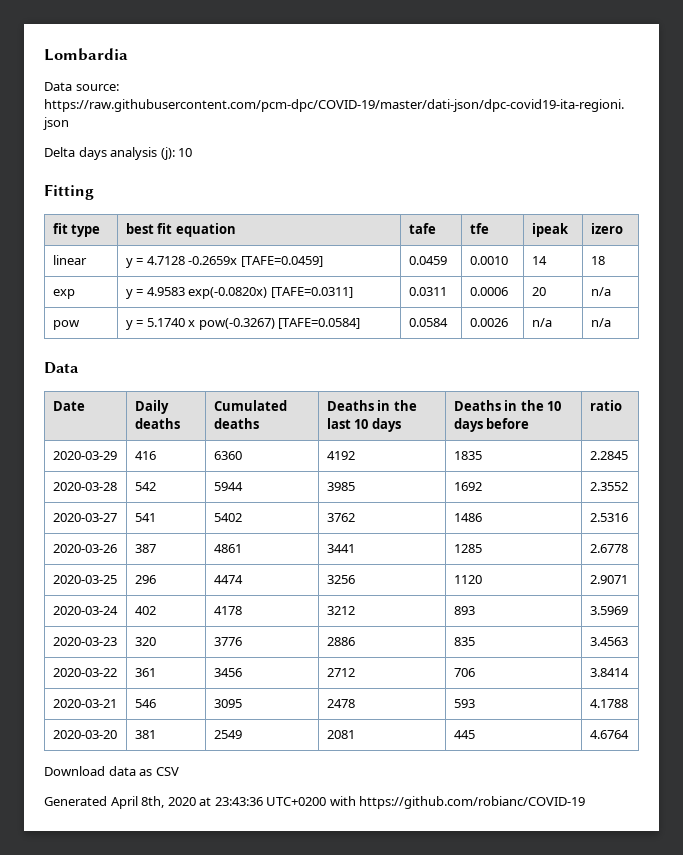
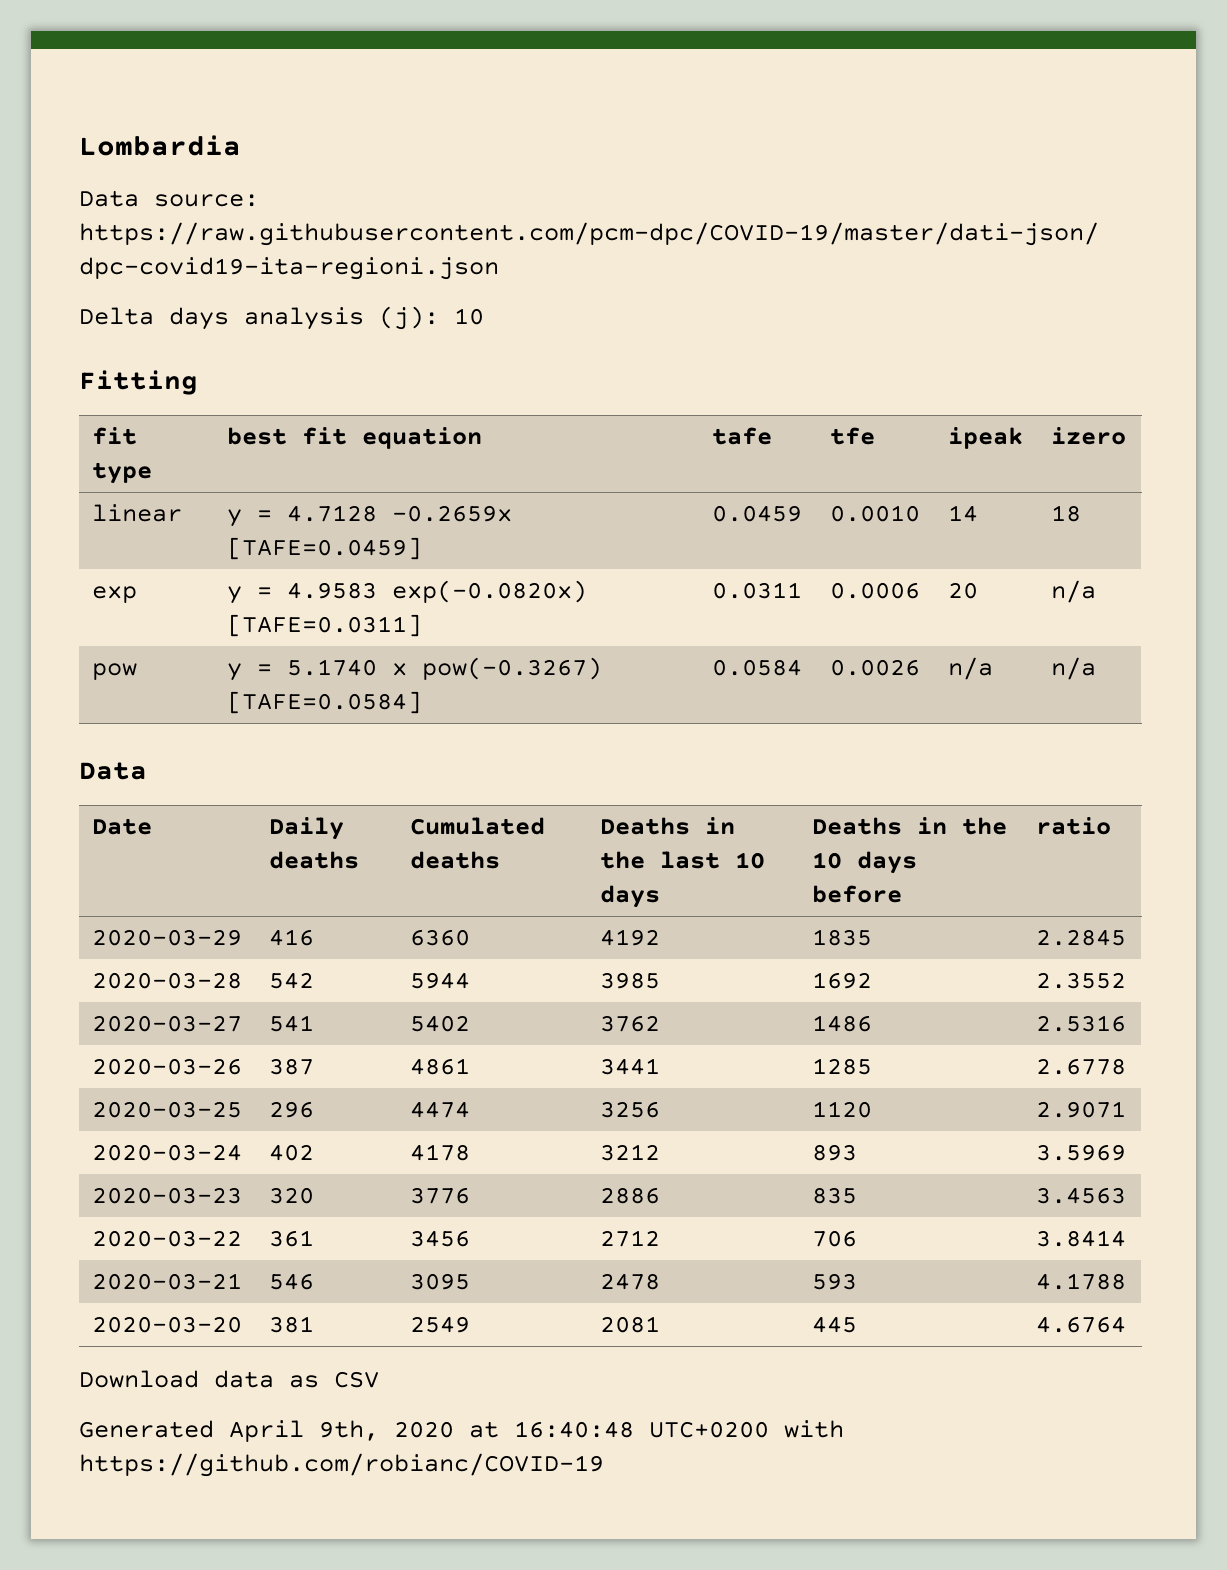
- Generated April 8th, 2020 at 23:43:36 UTC+0200 with https://github.com/robianc/COVID-19
+ Generated April 9th, 2020 at 16:40:48 UTC+0200 with https://github.com/robianc/COVID-19

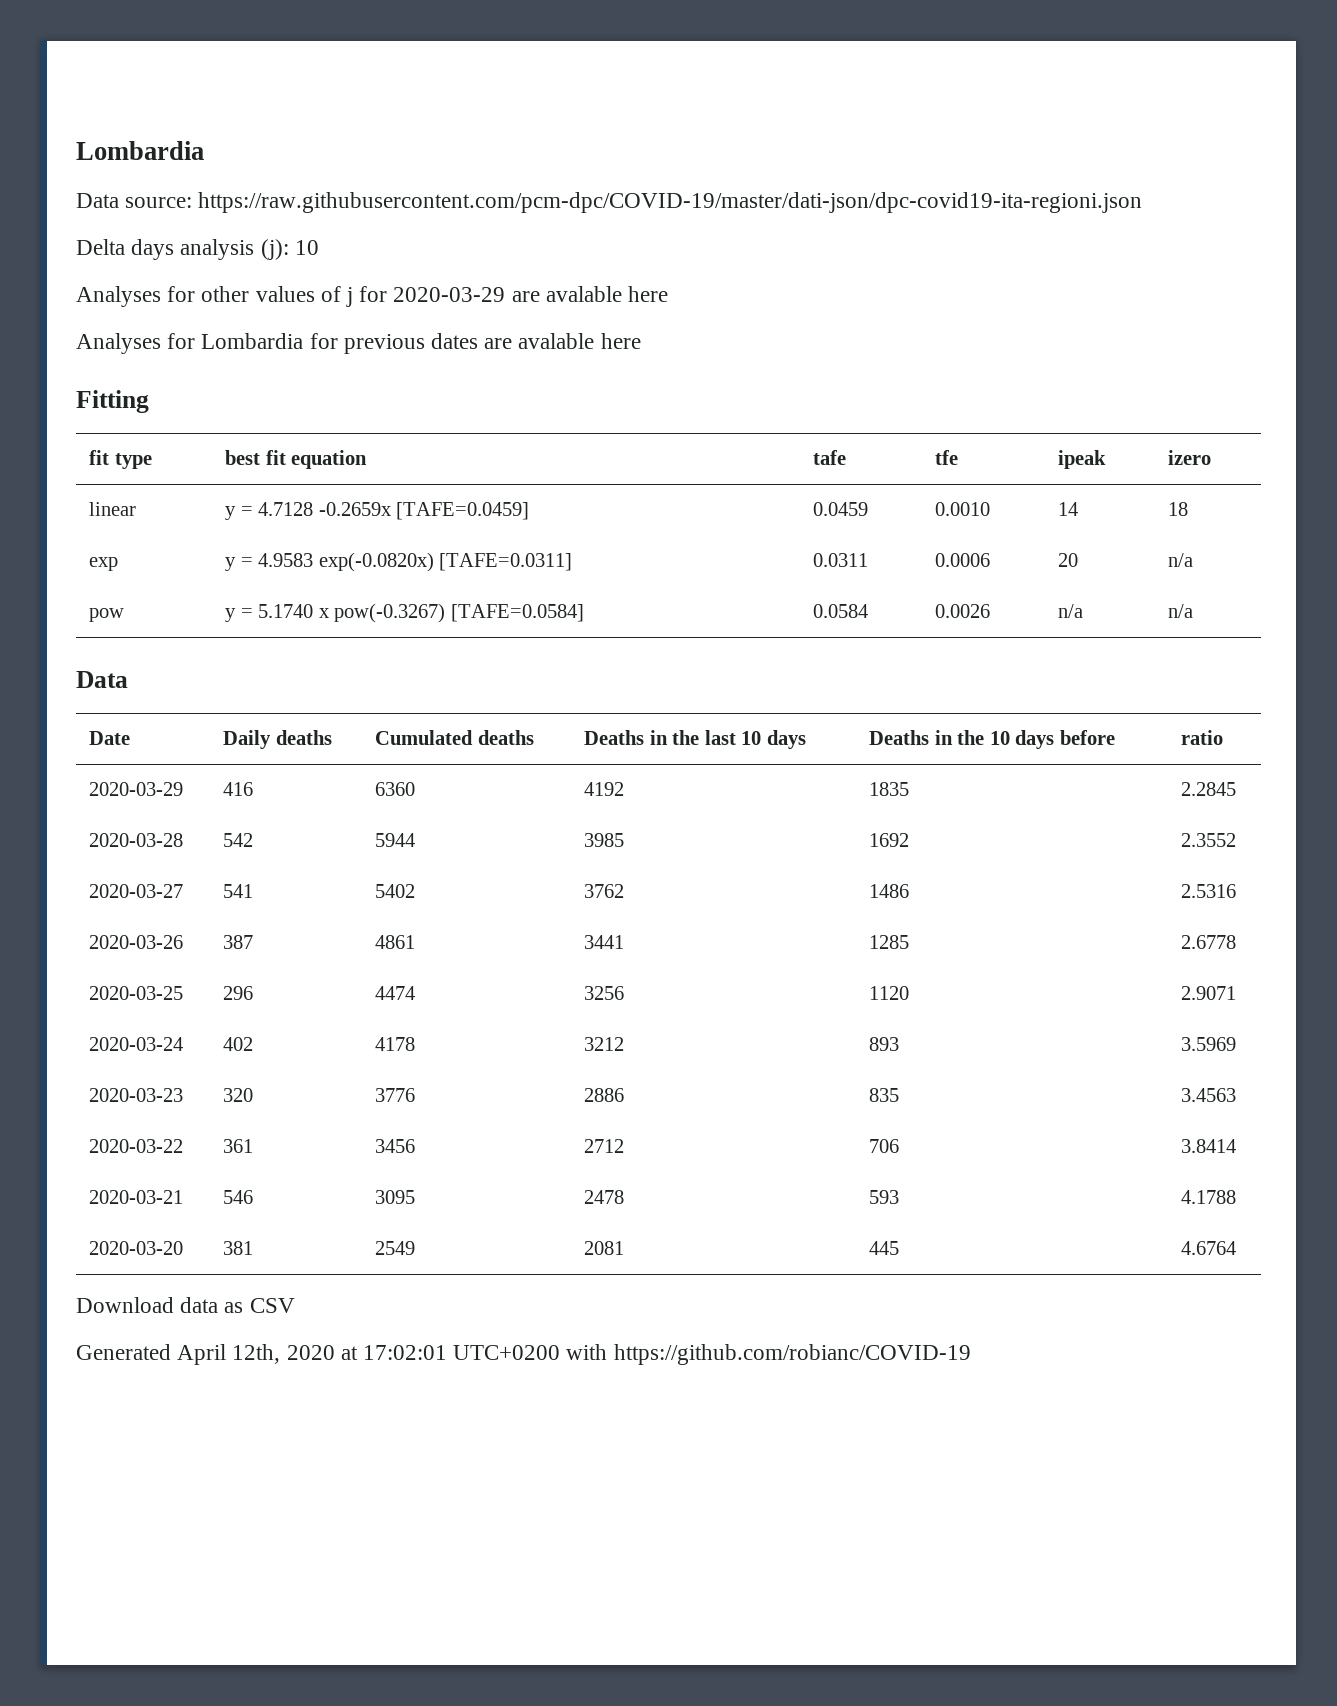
+ Analyses for other values of j for 2020-03-29 are avalable here
+ Analyses for Lombardia for previous dates are avalable here
- Generated April 9th, 2020 at 16:40:48 UTC+0200 with https://github.com/robianc/COVID-19
+ Generated April 12th, 2020 at 17:02:01 UTC+0200 with https://github.com/robianc/COVID-19

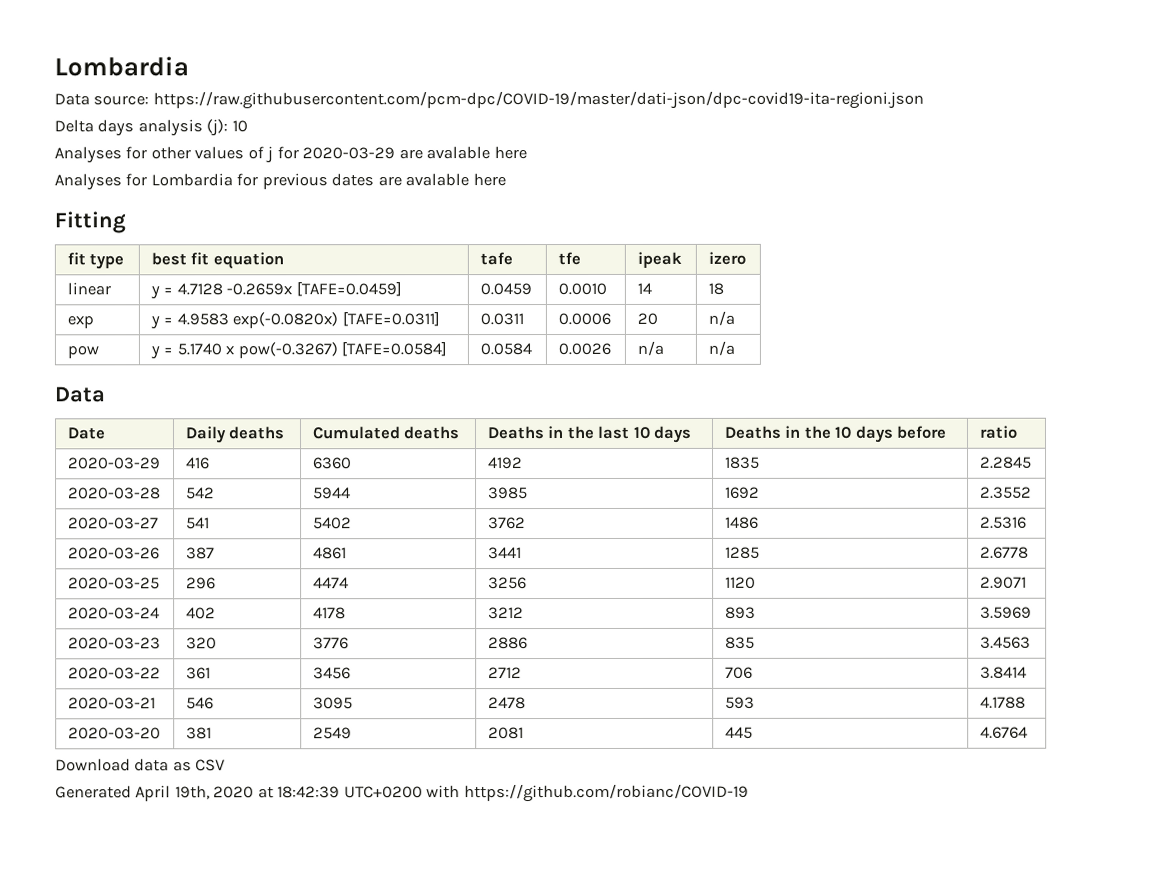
- Generated April 12th, 2020 at 17:02:01 UTC+0200 with https://github.com/robianc/COVID-19
+ Generated April 19th, 2020 at 18:42:39 UTC+0200 with https://github.com/robianc/COVID-19

